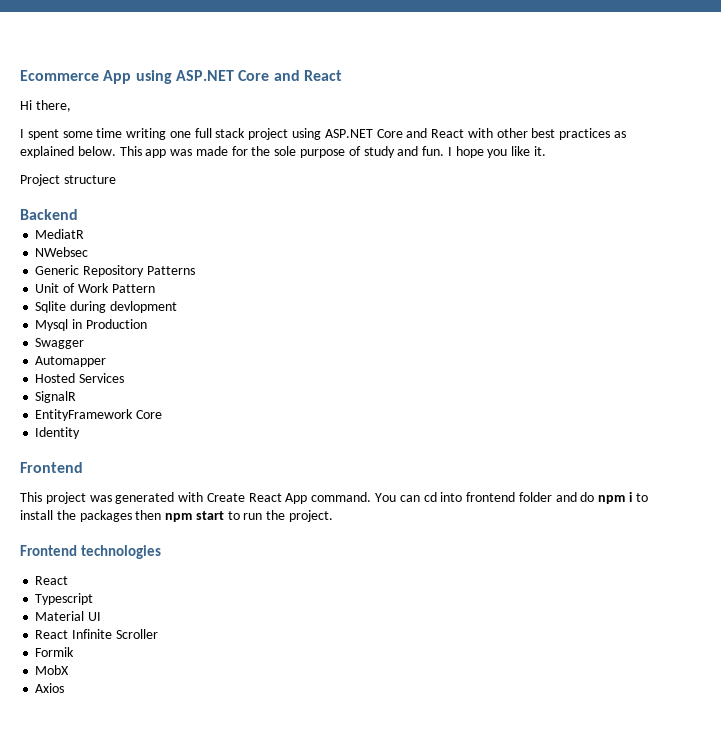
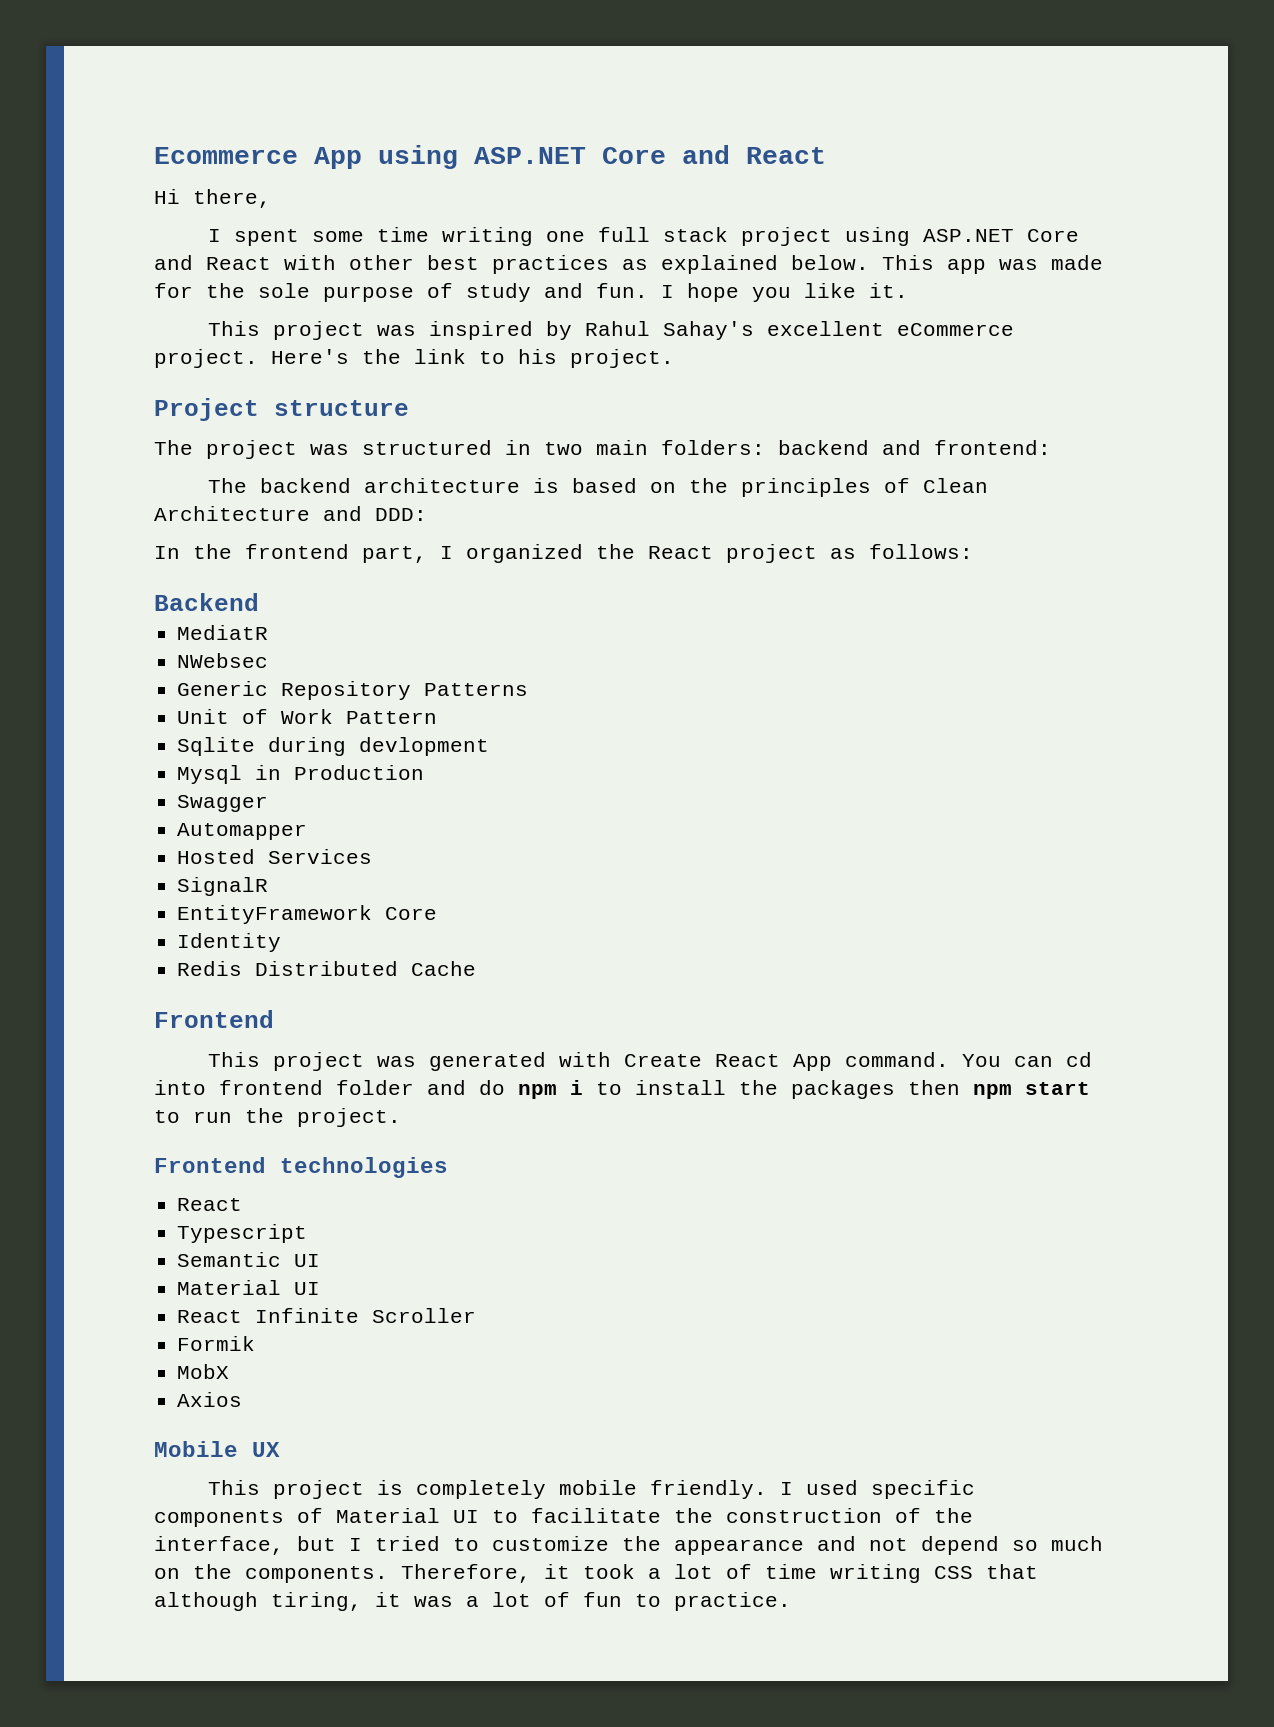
+ This project was inspired by Rahul Sahay's excellent eCommerce project. Here's the link to his project.
  Project structure
+ The project was structured in two main folders: backend and frontend:
+ The backend architecture is based on the principles of Clean Architecture and DDD:
+ In the frontend part, I organized the React project as follows:
+ Redis Distributed Cache
+ Semantic UI
+ Mobile UX
+ This project is completely mobile friendly. I used specific components of Material UI to facilitate the construction of the interface, but I tried to customize the appearance and not depend so much on the components. Therefore, it took a lot of time writing CSS that although tiring, it was a lot of fun to practice.

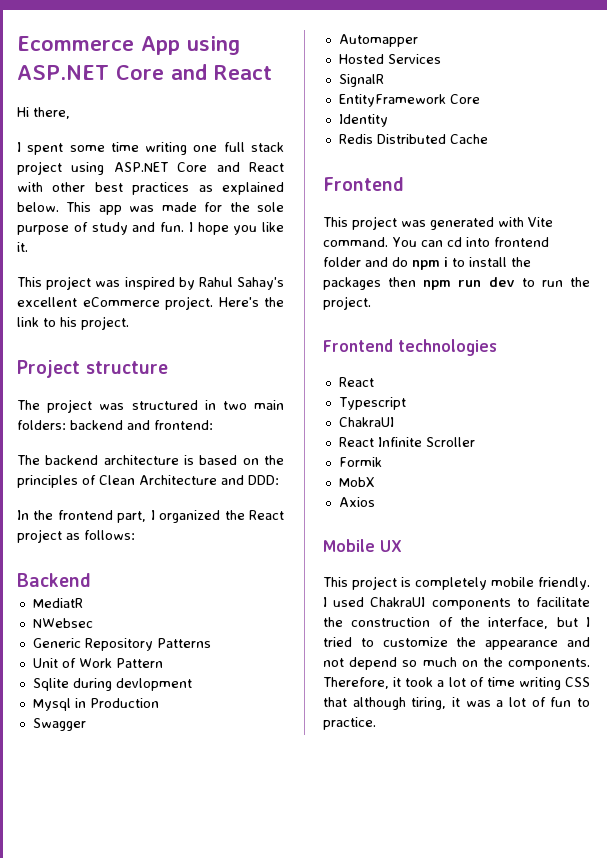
- This project was generated with Create React App command.
+ This project was generated with Vite command.
- You can cd into frontend folder and do npm i to install the packages then npm start to run the project.
+ You can cd into frontend folder and do npm i to install the packages then npm run dev to run the project.
  Typescript
- Semantic UI
- Material UI
+ ChakraUI
- I used specific components of Material UI to facilitate the construction of the interface, but I tried to customize the appearance and not depend so much on the components.
+ I used ChakraUI components to facilitate the construction of the interface, but I tried to customize the appearance and not depend so much on the components.

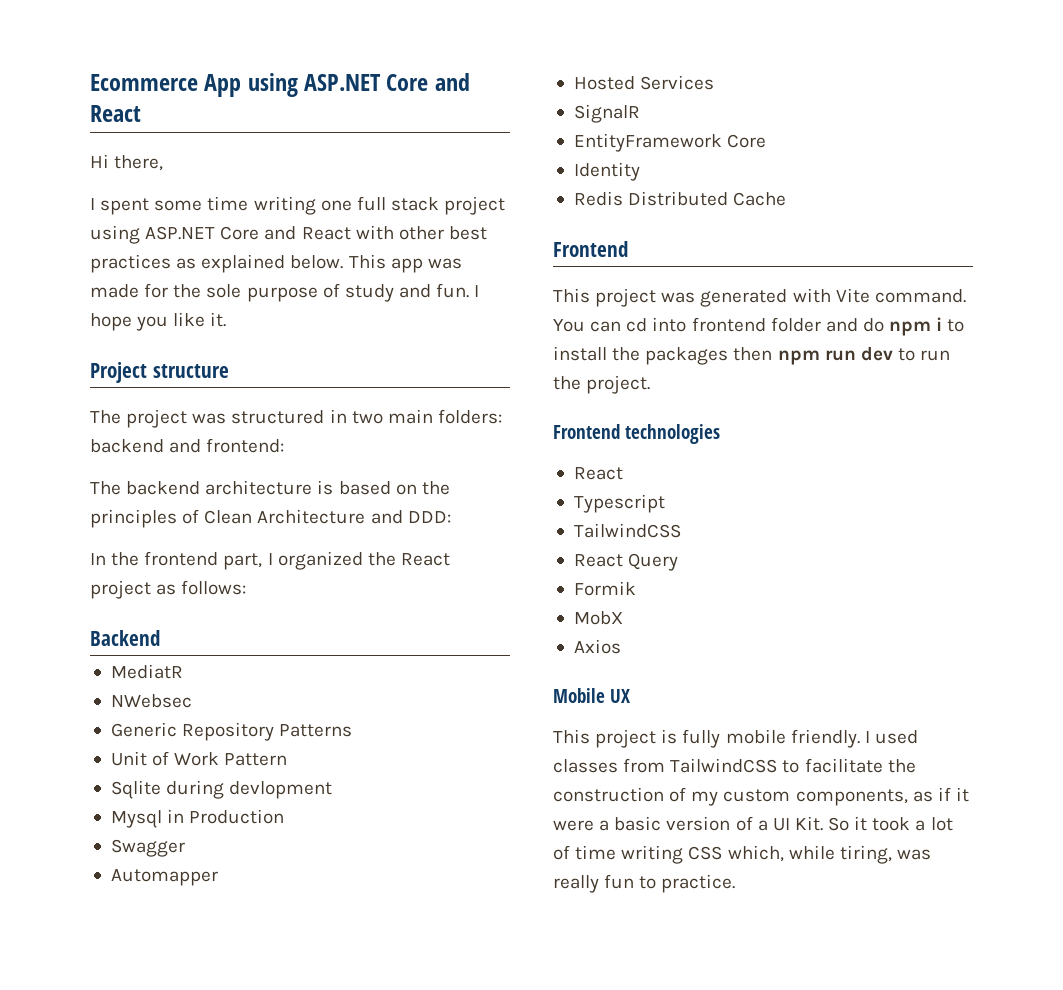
- This project was inspired by Rahul Sahay's excellent eCommerce project. Here's the link to his project.
  Typescript
- ChakraUI
- React Infinite Scroller
+ TailwindCSS
+ React Query
- This project is completely mobile friendly.
+ This project is fully mobile friendly.
- I used ChakraUI components to facilitate the construction of the interface, but I tried to customize the appearance and not depend so much on the components. Therefore, it took a lot of time writing CSS that although tiring, it was a lot of fun to practice.
+ I used classes from TailwindCSS to facilitate the construction of my custom components, as if it were a basic version of a UI Kit. So it took a lot of time writing CSS which, while tiring, was really fun to practice.

